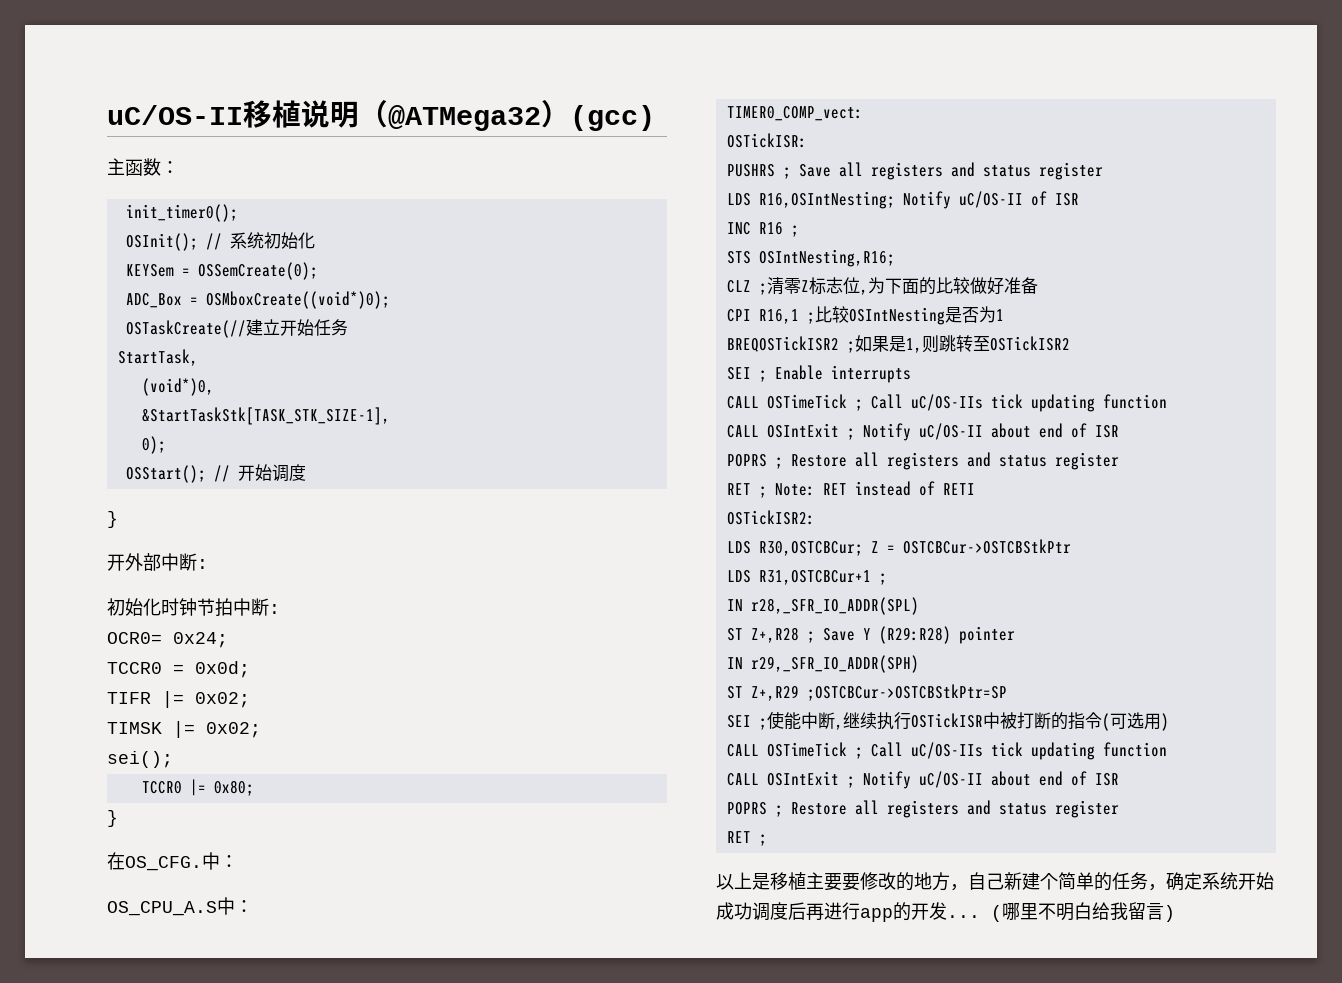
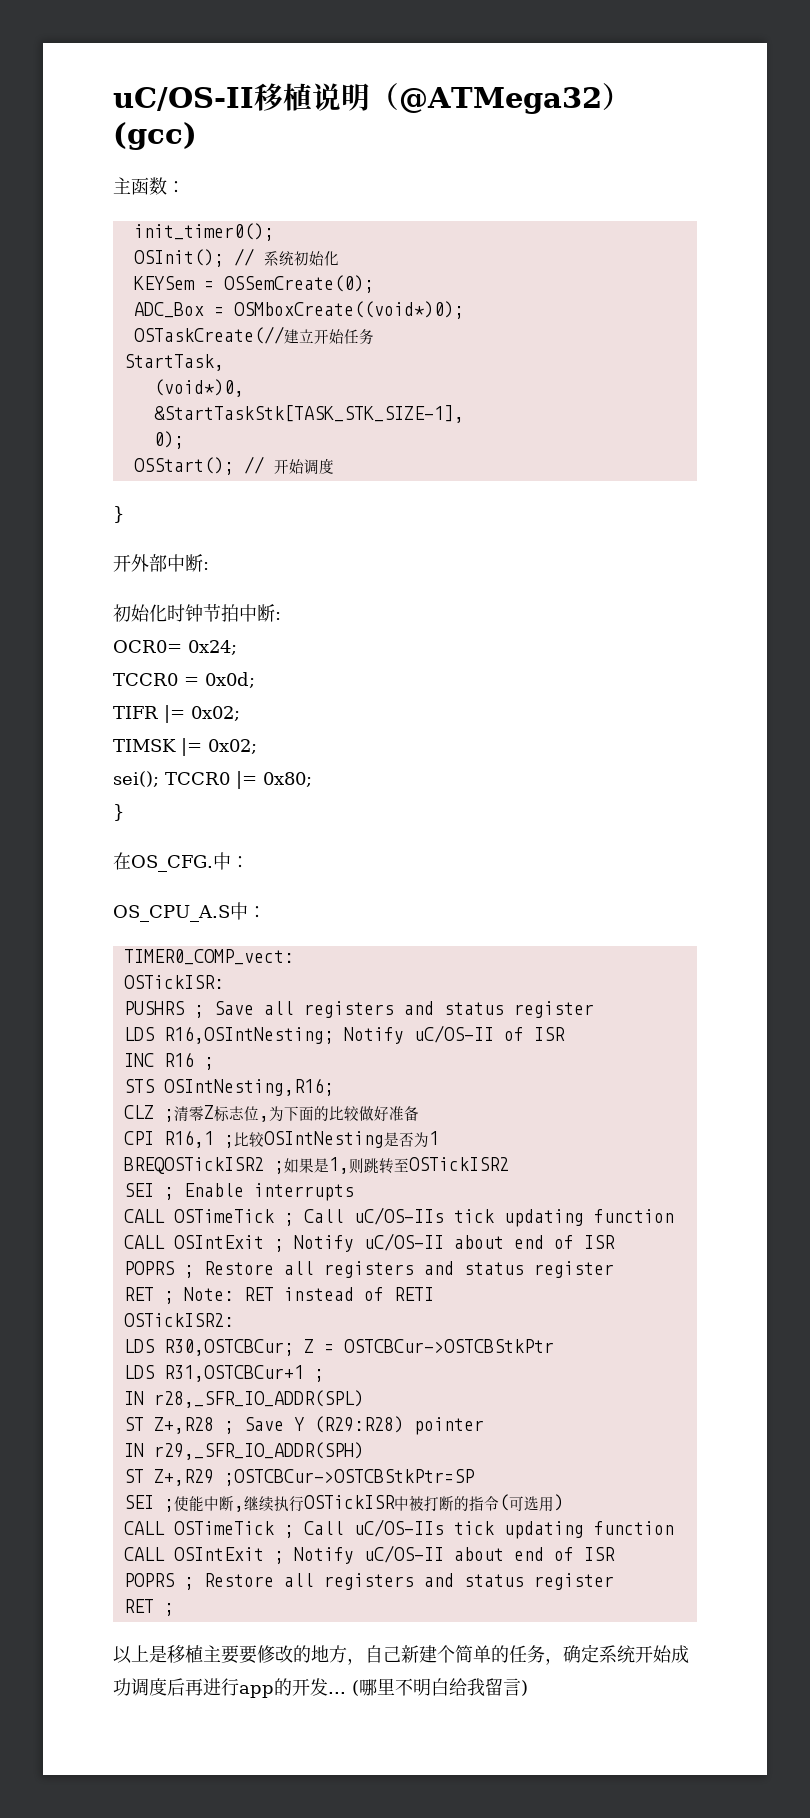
- sei();
- TCCR0 |= 0x80;
+ sei(); TCCR0 |= 0x80;

